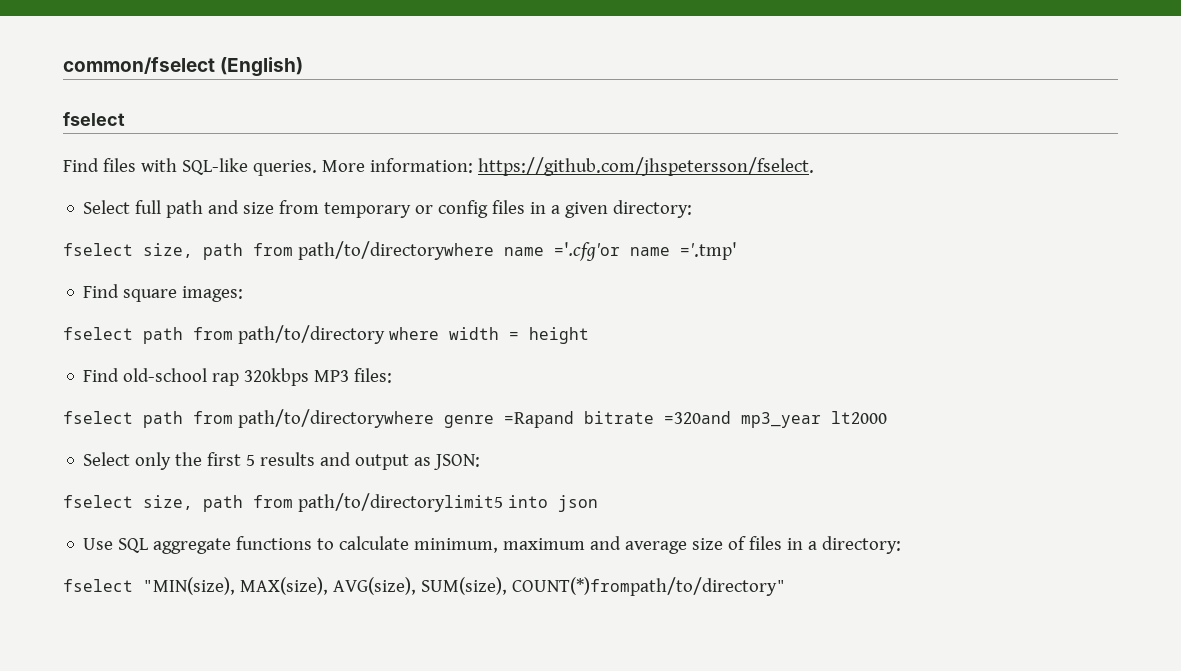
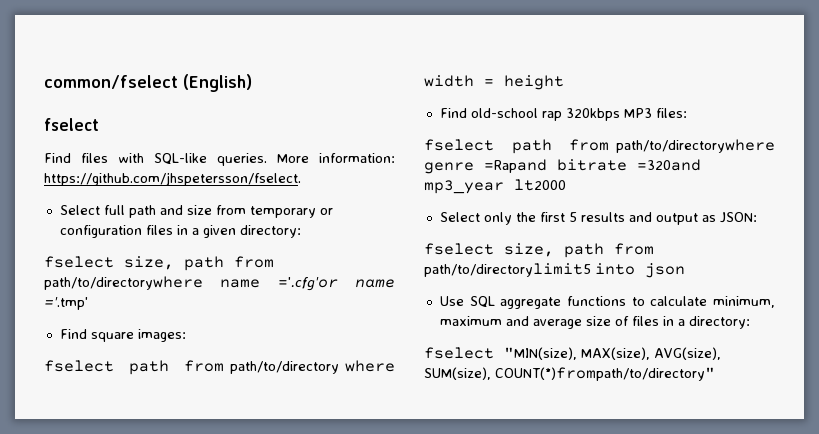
- Select full path and size from temporary or config files in a given directory:
+ Select full path and size from temporary or configuration files in a given directory:

